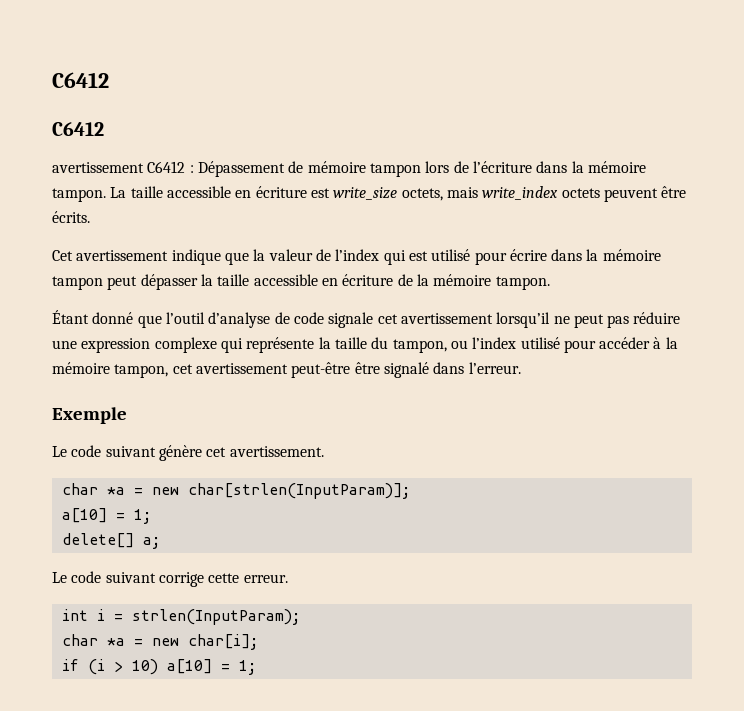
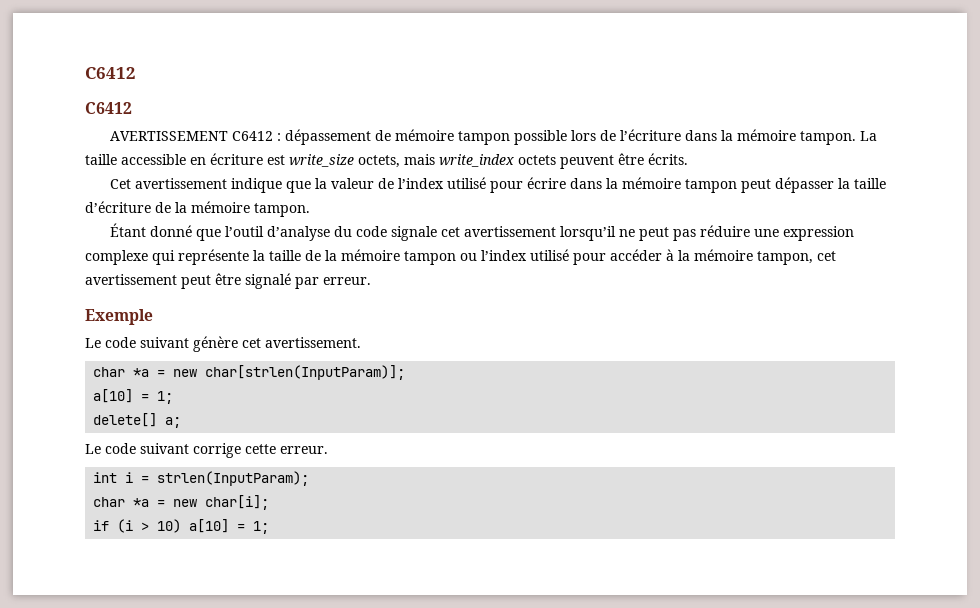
- avertissement C6412 : Dépassement de mémoire tampon lors de l’écriture dans la mémoire tampon.
+ AVERTISSEMENT C6412 : dépassement de mémoire tampon possible lors de l’écriture dans la mémoire tampon.
- Cet avertissement indique que la valeur de l’index qui est utilisé pour écrire dans la mémoire tampon peut dépasser la taille accessible en écriture de la mémoire tampon.
+ Cet avertissement indique que la valeur de l’index utilisé pour écrire dans la mémoire tampon peut dépasser la taille d’écriture de la mémoire tampon.
- Étant donné que l’outil d’analyse de code signale cet avertissement lorsqu’il ne peut pas réduire une expression complexe qui représente la taille du tampon, ou l’index utilisé pour accéder à la mémoire tampon, cet avertissement peut-être être signalé dans l’erreur.
+ Étant donné que l’outil d’analyse du code signale cet avertissement lorsqu’il ne peut pas réduire une expression complexe qui représente la taille de la mémoire tampon ou l’index utilisé pour accéder à la mémoire tampon, cet avertissement peut être signalé par erreur.

